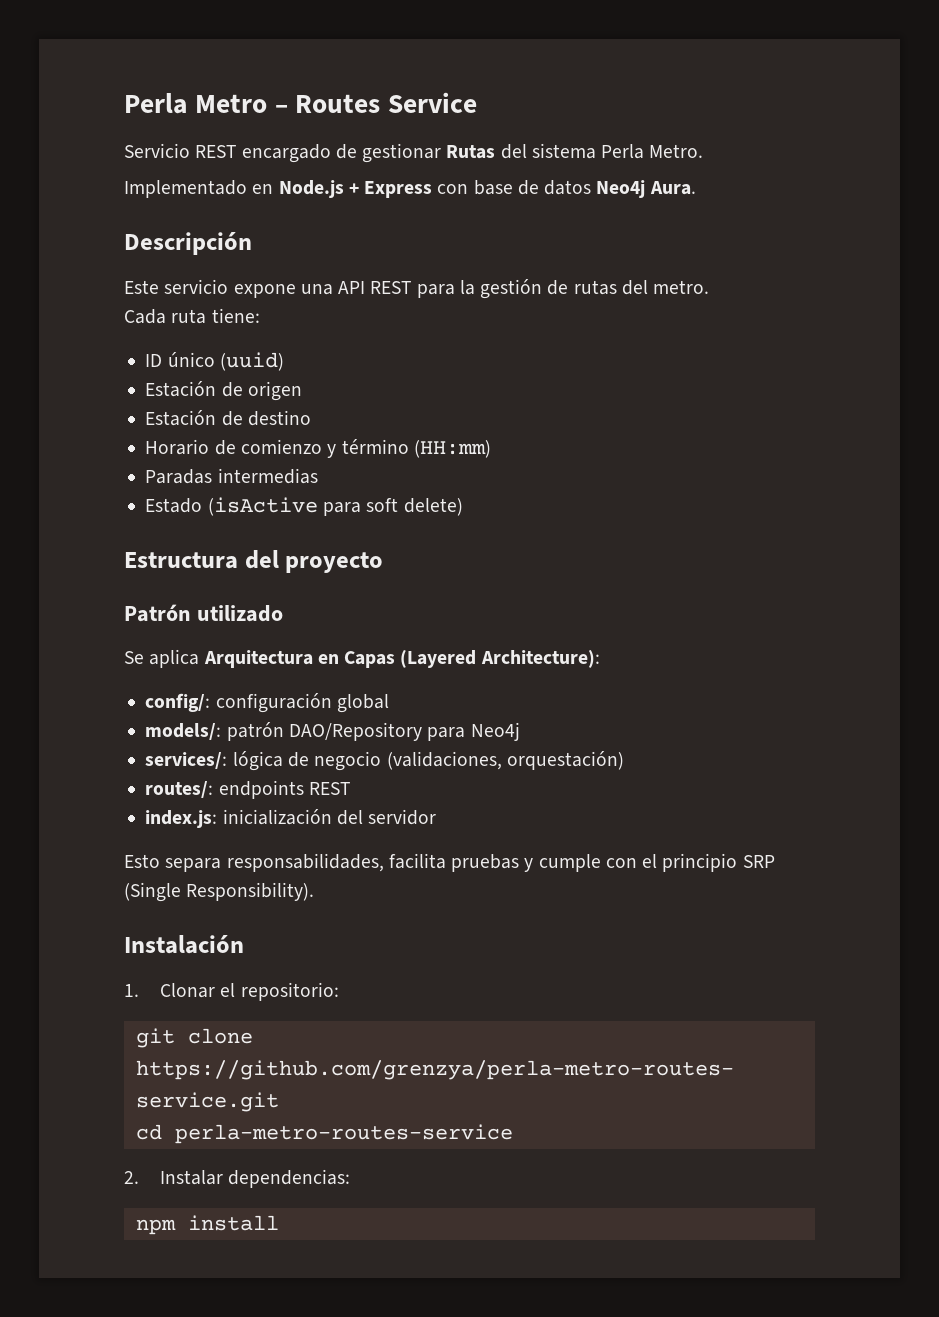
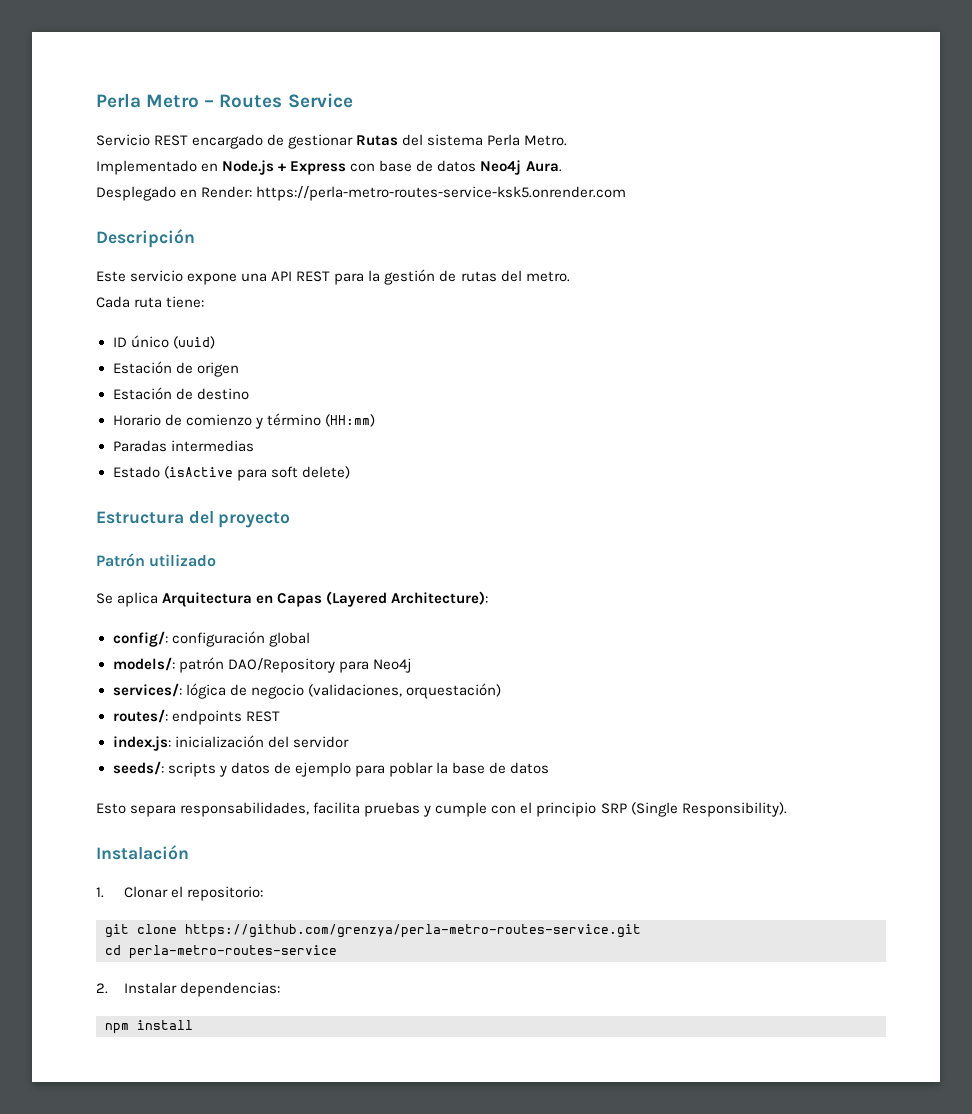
+ Desplegado en Render: https://perla-metro-routes-service-ksk5.onrender.com
+ seeds/: scripts y datos de ejemplo para poblar la base de datos

